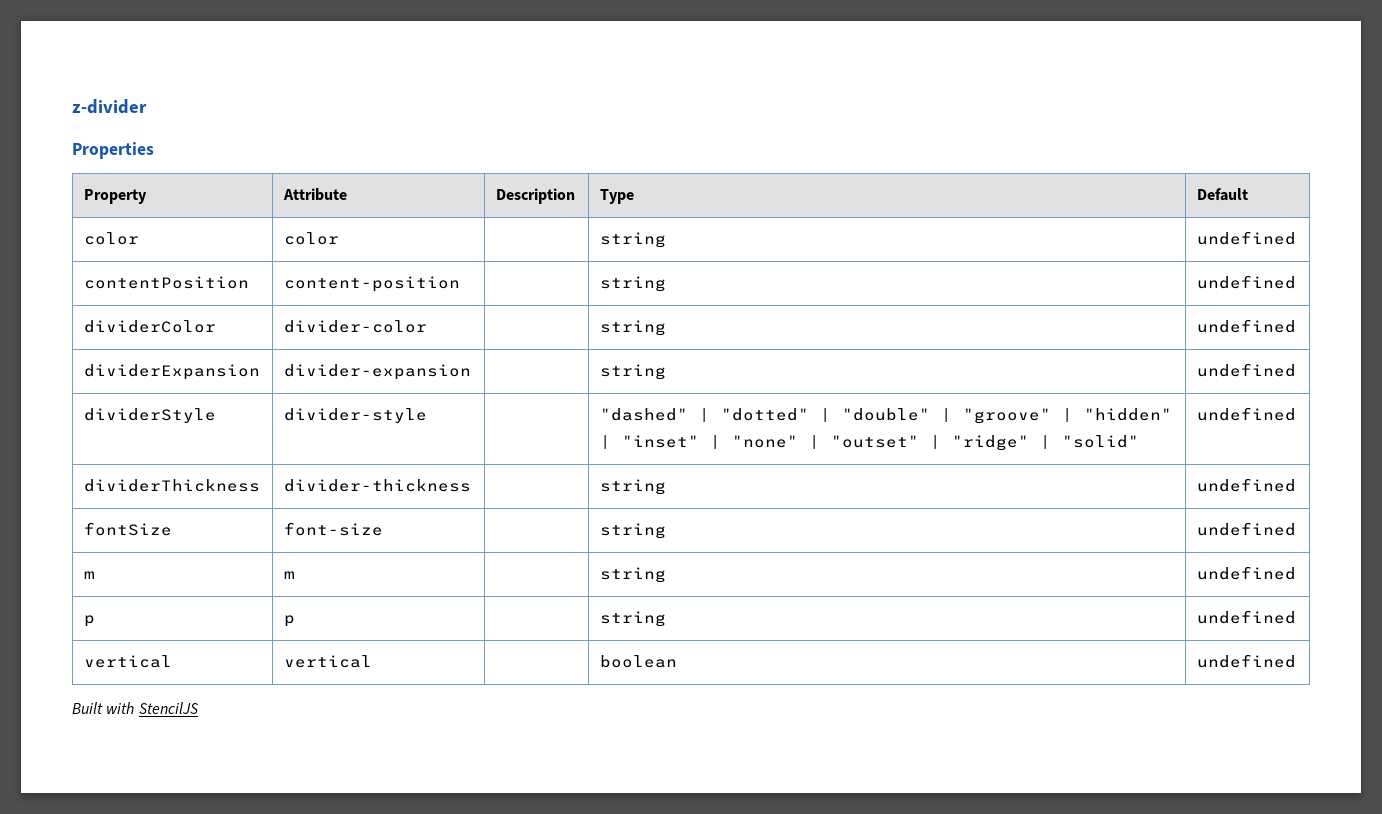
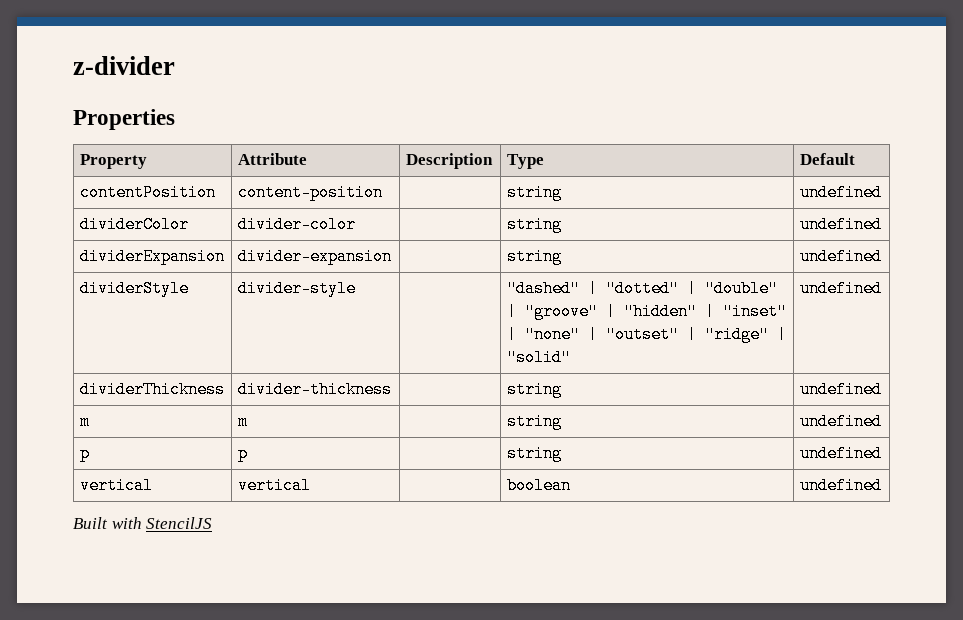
- color | color | | string | undefined
- fontSize | font-size | | string | undefined

